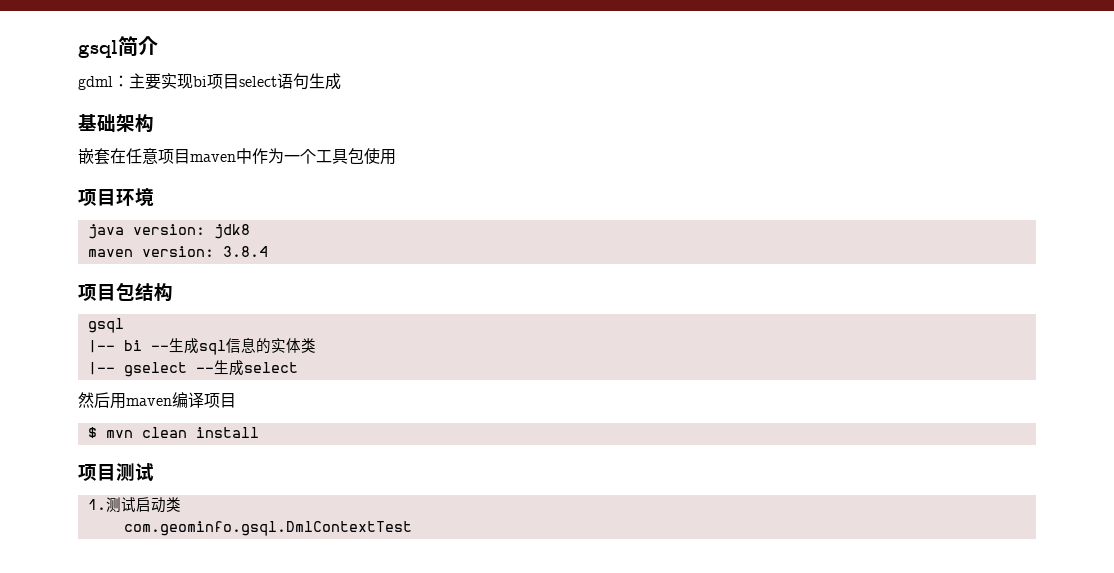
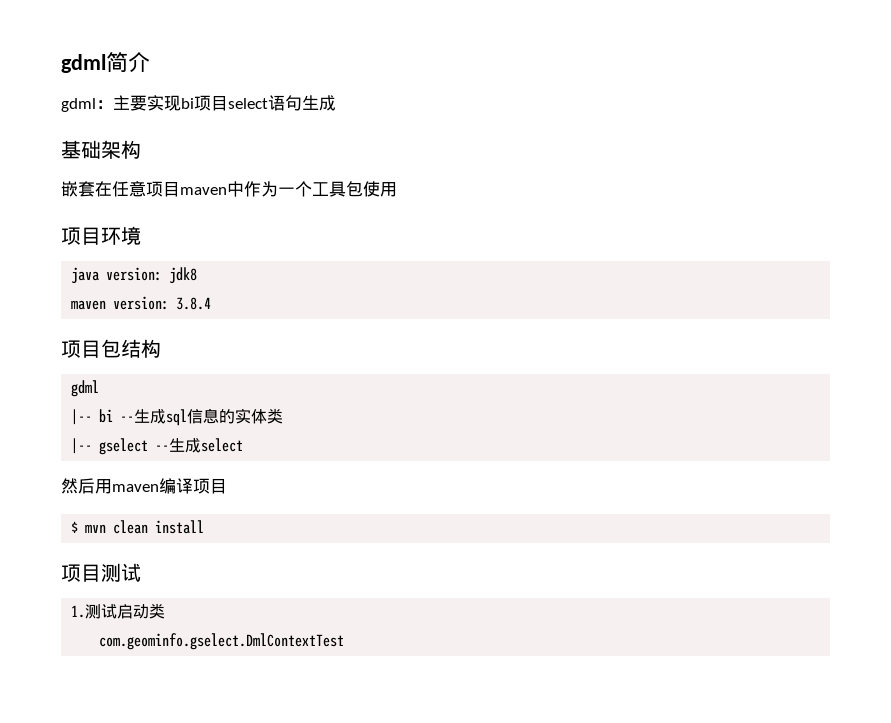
- gsql简介
+ gdml简介
  项目包结构
- gsql
+ gdml
- com.geominfo.gsql.DmlContextTest
+ com.geominfo.gselect.DmlContextTest

